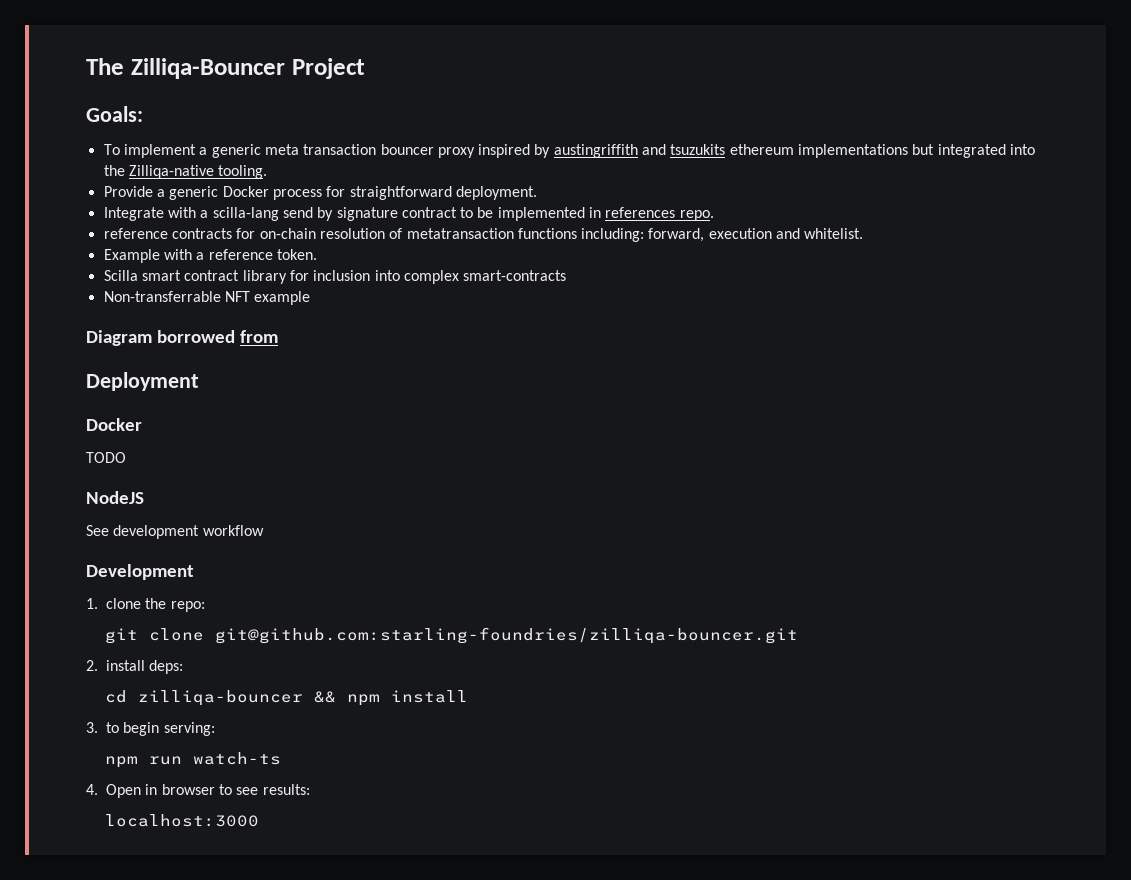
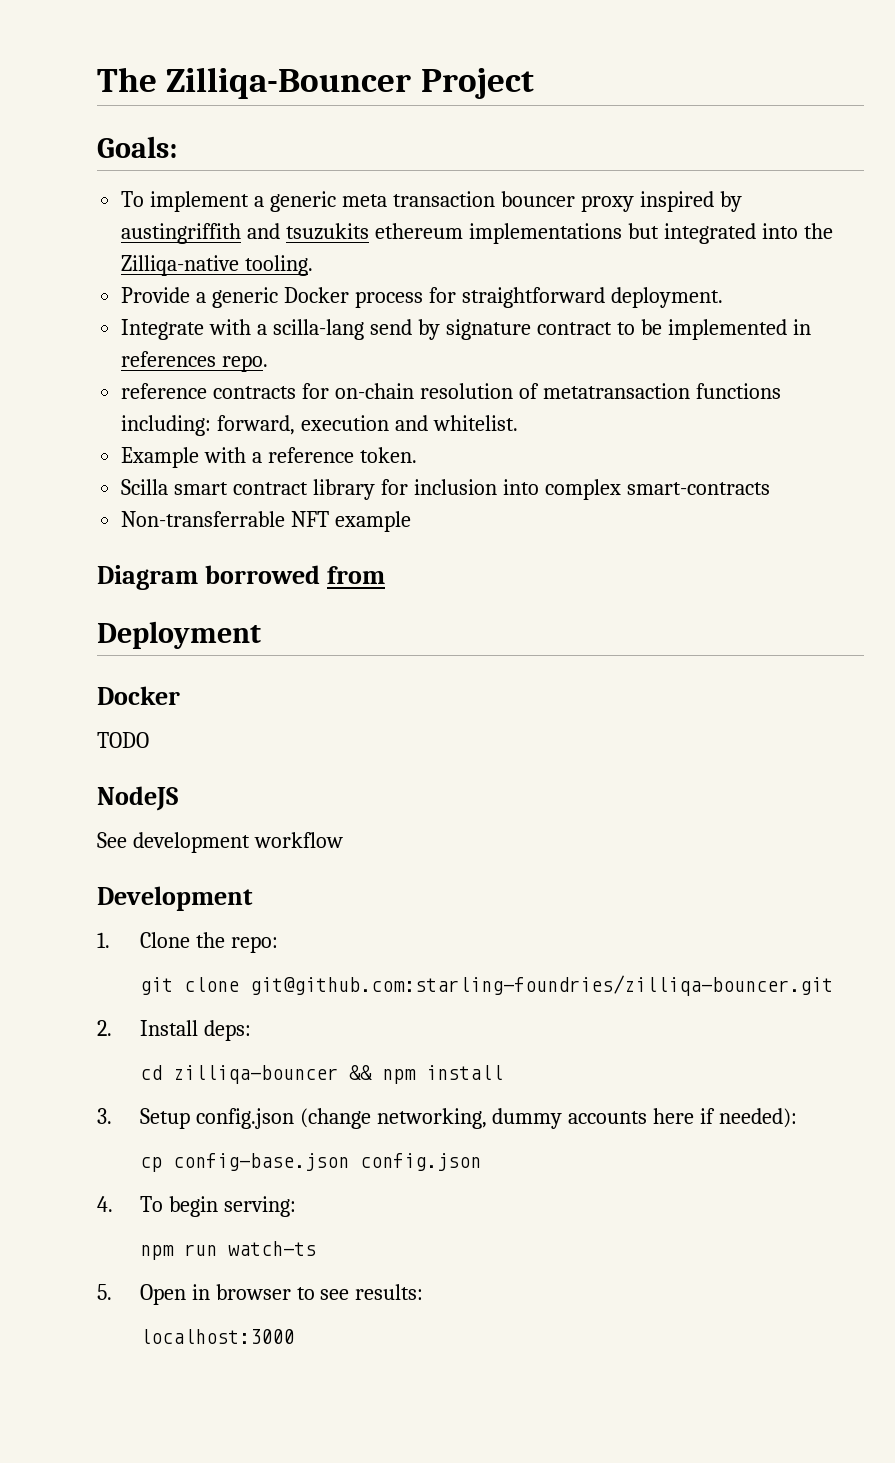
- 1. clone the repo:
+ 1. Clone the repo:
- 2. install deps:
+ 2. Install deps:
- 3. to begin serving:
+ 3. Setup config.json (change networking, dummy accounts here if needed):
+ cp config-base.json config.json
+ 4. To begin serving:
- 4. Open in browser to see results:
+ 5. Open in browser to see results:

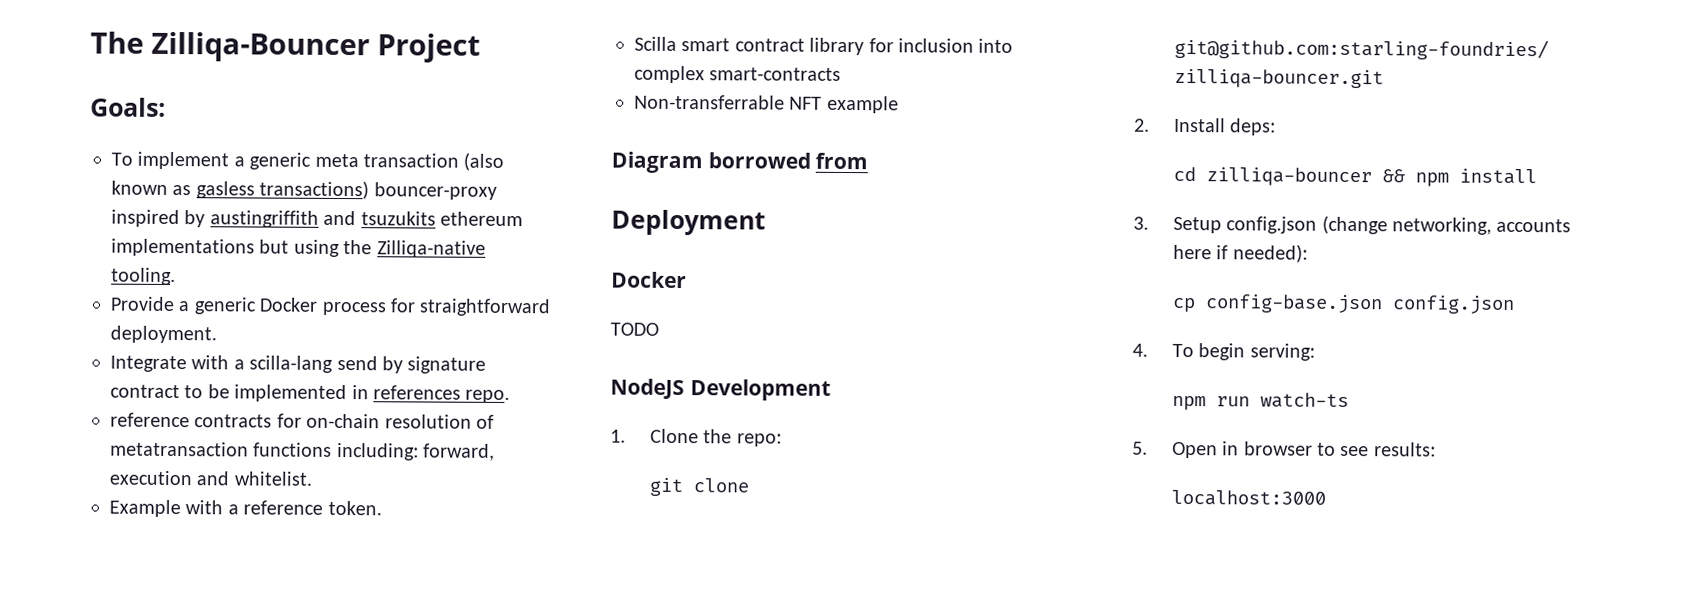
- To implement a generic meta transaction bouncer proxy inspired by austingriffith and tsuzukits ethereum implementations but integrated into the Zilliqa-native tooling.
+ To implement a generic meta transaction (also known as gasless transactions) bouncer-proxy inspired by austingriffith and tsuzukits ethereum implementations but using the Zilliqa-native tooling.
- NodeJS
- See development workflow
- Development
+ NodeJS Development
- 3. Setup config.json (change networking, dummy accounts here if needed):
+ 3. Setup config.json (change networking, accounts here if needed):

